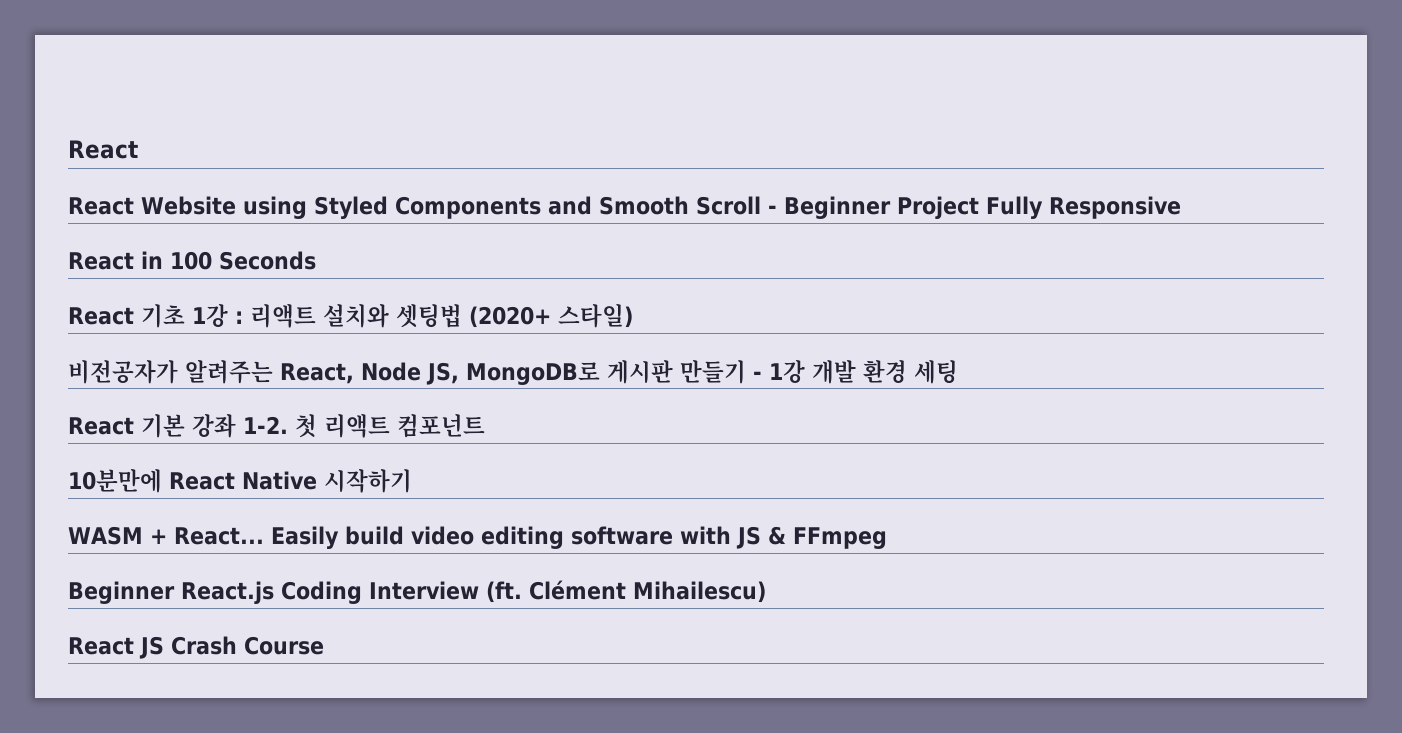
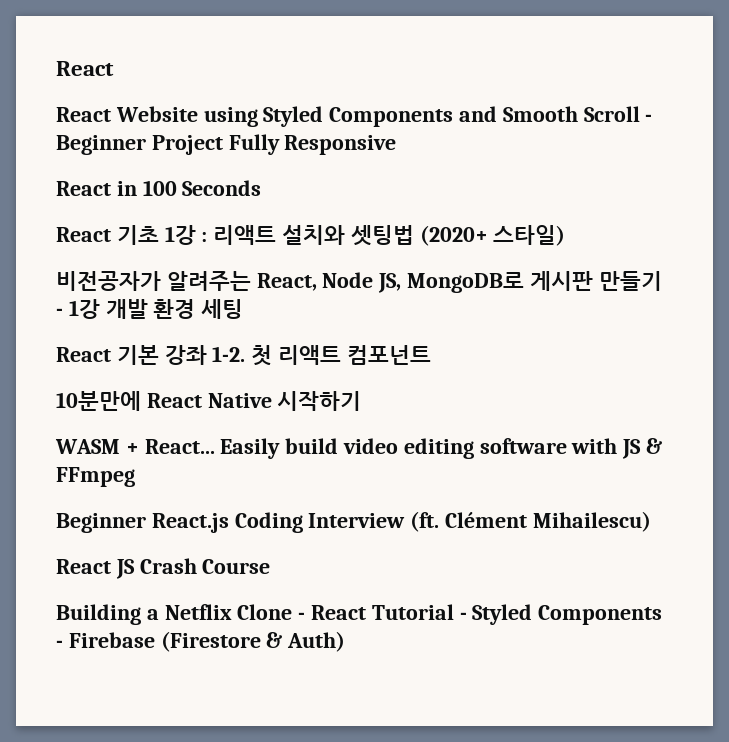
+ Building a Netflix Clone - React Tutorial - Styled Components - Firebase (Firestore & Auth)

